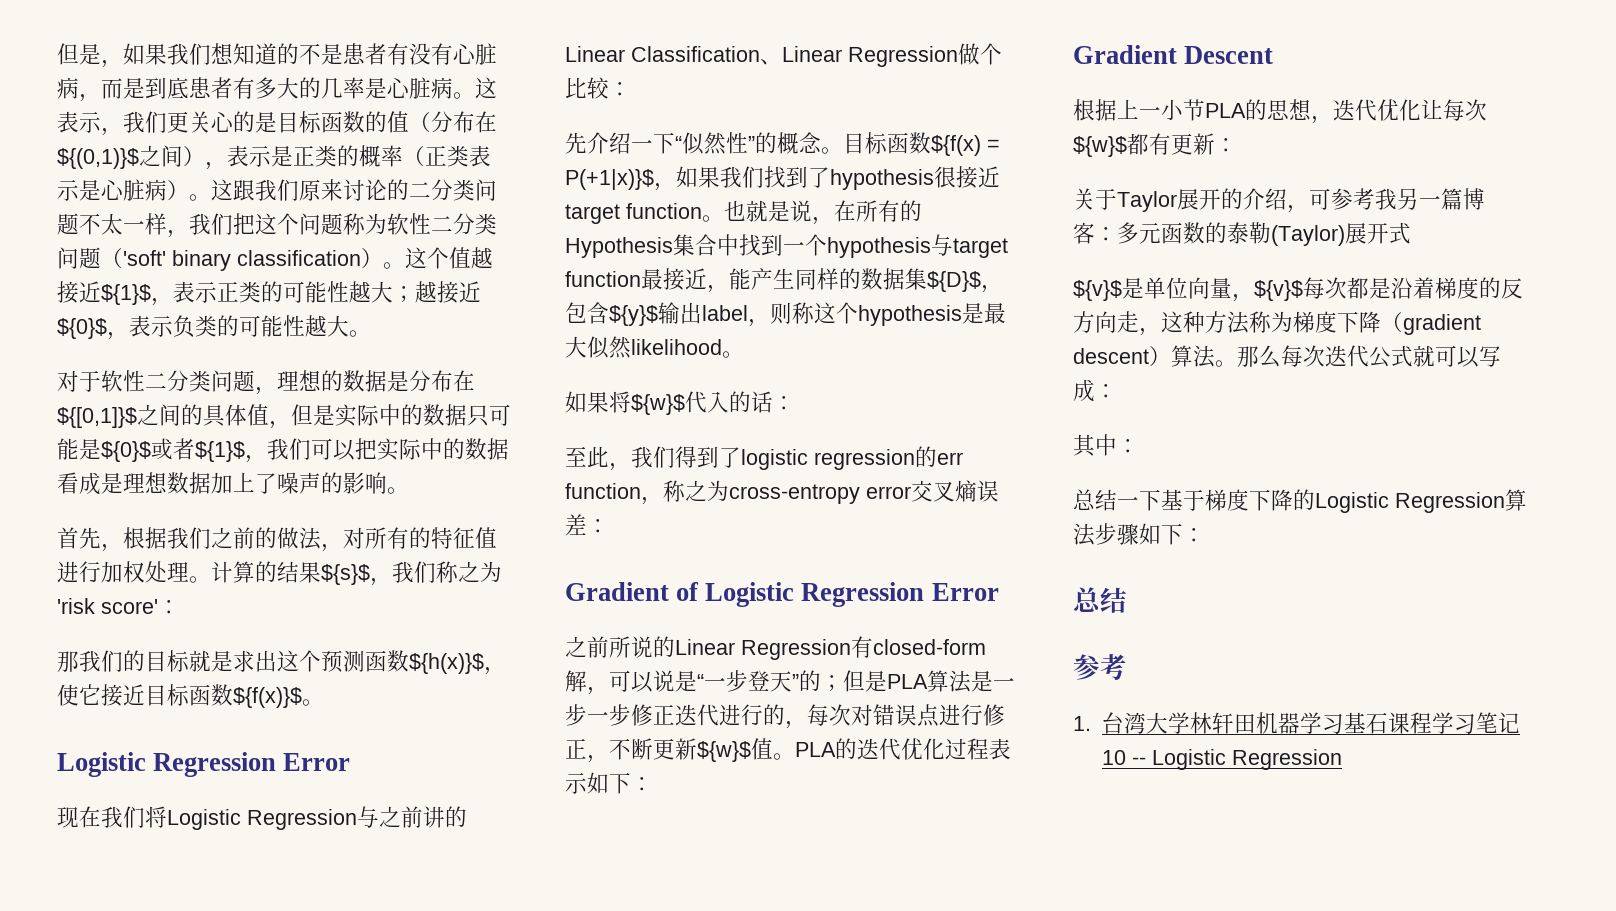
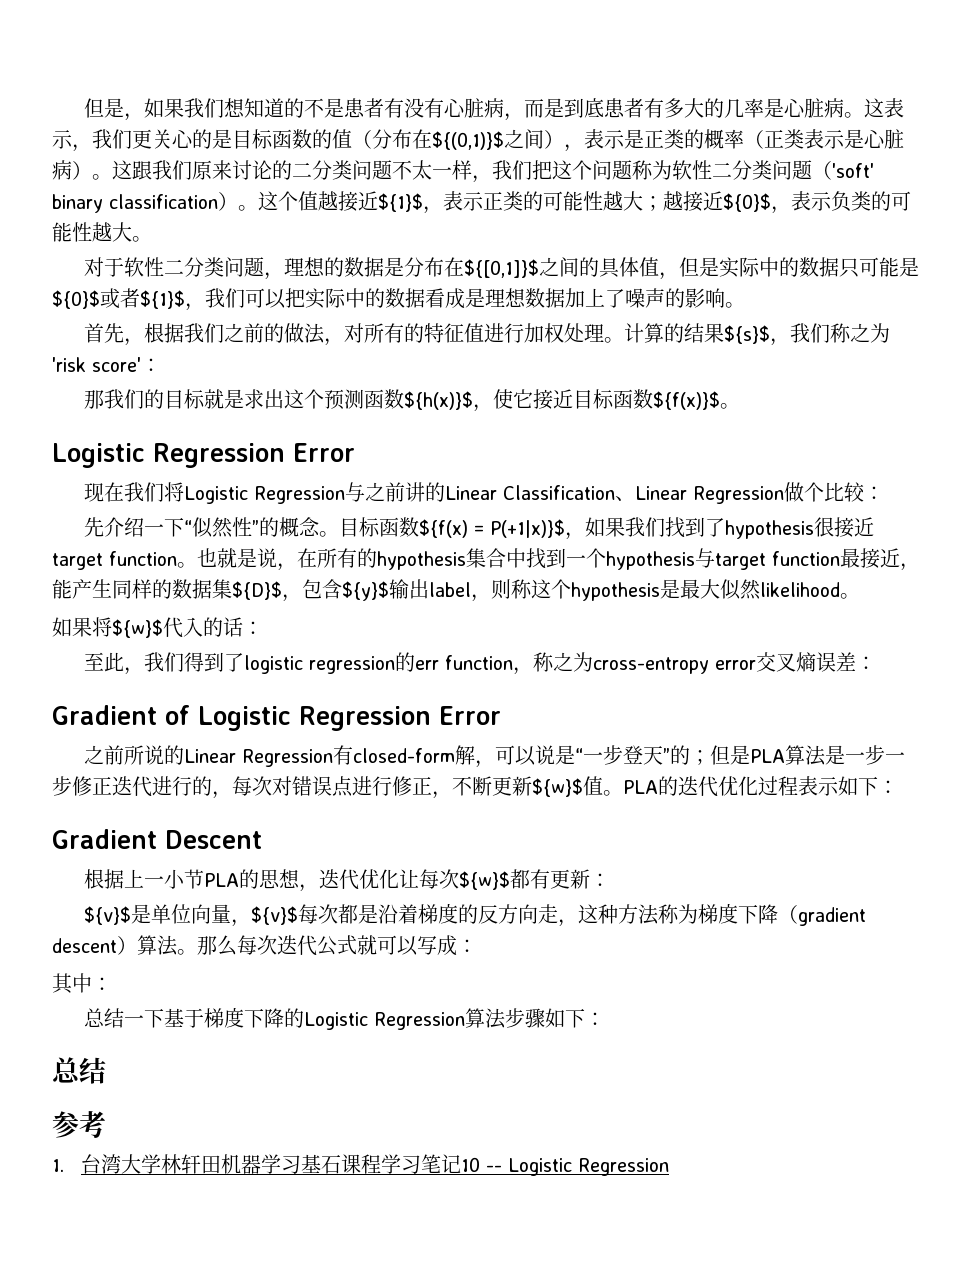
- 也就是说，在所有的Hypothesis集合中找到一个hypothesis与target function最接近，能产生同样的数据集${D}$，包含${y}$输出label，则称这个hypothesis是最大似然likelihood。
+ 也就是说，在所有的hypothesis集合中找到一个hypothesis与target function最接近，能产生同样的数据集${D}$，包含${y}$输出label，则称这个hypothesis是最大似然likelihood。
- 关于Taylor展开的介绍，可参考我另一篇博客：多元函数的泰勒(Taylor)展开式

